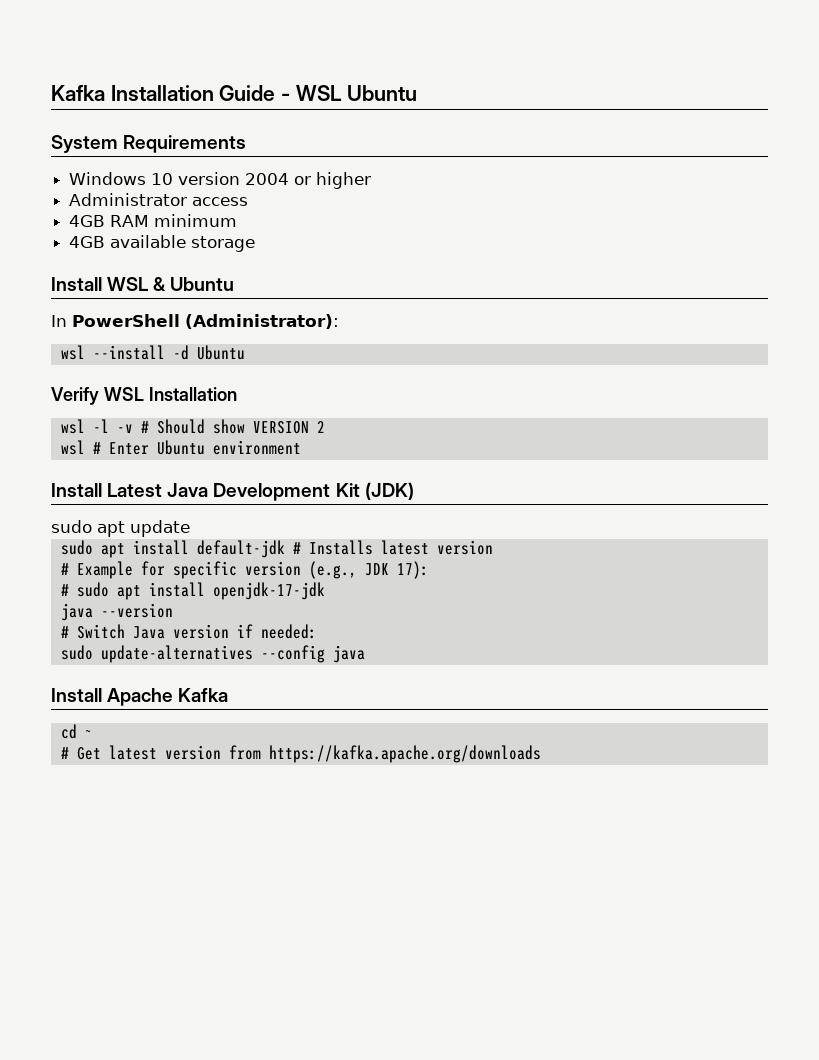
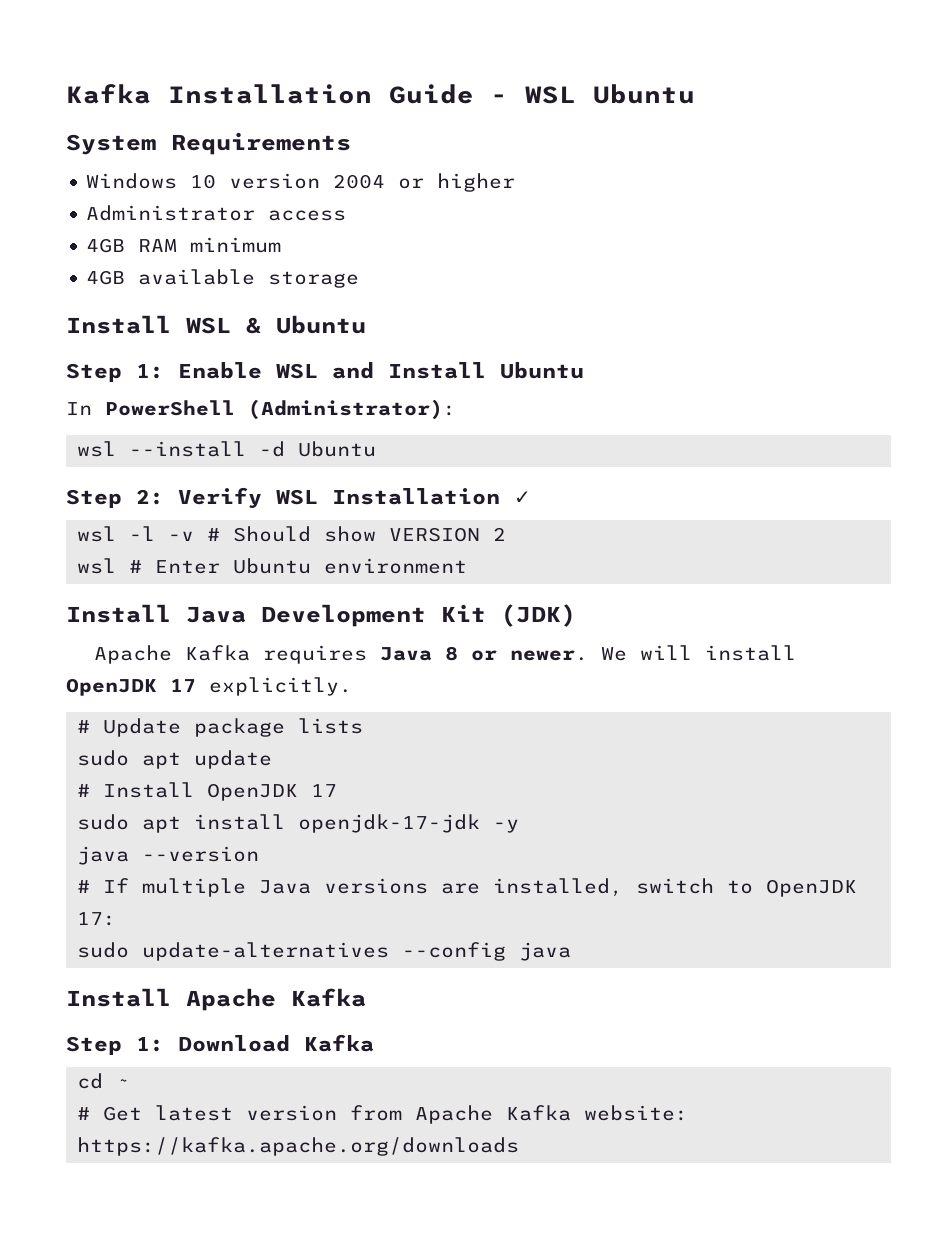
+ Step 1: Enable WSL and Install Ubuntu
- Verify WSL Installation
+ Step 2: Verify WSL Installation ✓
- Install Latest Java Development Kit (JDK)
+ Install Java Development Kit (JDK)
+ Apache Kafka requires Java 8 or newer. We will install OpenJDK 17 explicitly.
+ # Update package lists
  sudo apt update
- sudo apt install default-jdk # Installs latest version
- # Example for specific version (e.g., JDK 17):
- # sudo apt install openjdk-17-jdk
+ # Install OpenJDK 17
+ sudo apt install openjdk-17-jdk -y
- # Switch Java version if needed:
+ # If multiple Java versions are installed, switch to OpenJDK 17:
+ Step 1: Download Kafka
- # Get latest version from https://kafka.apache.org/downloads
+ # Get latest version from Apache Kafka website: https://kafka.apache.org/downloads

